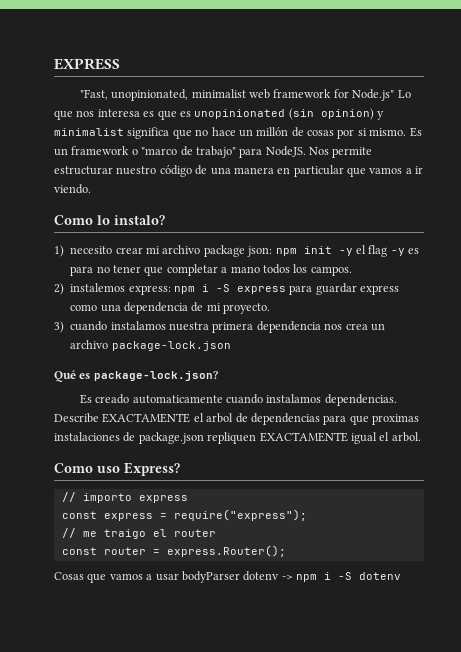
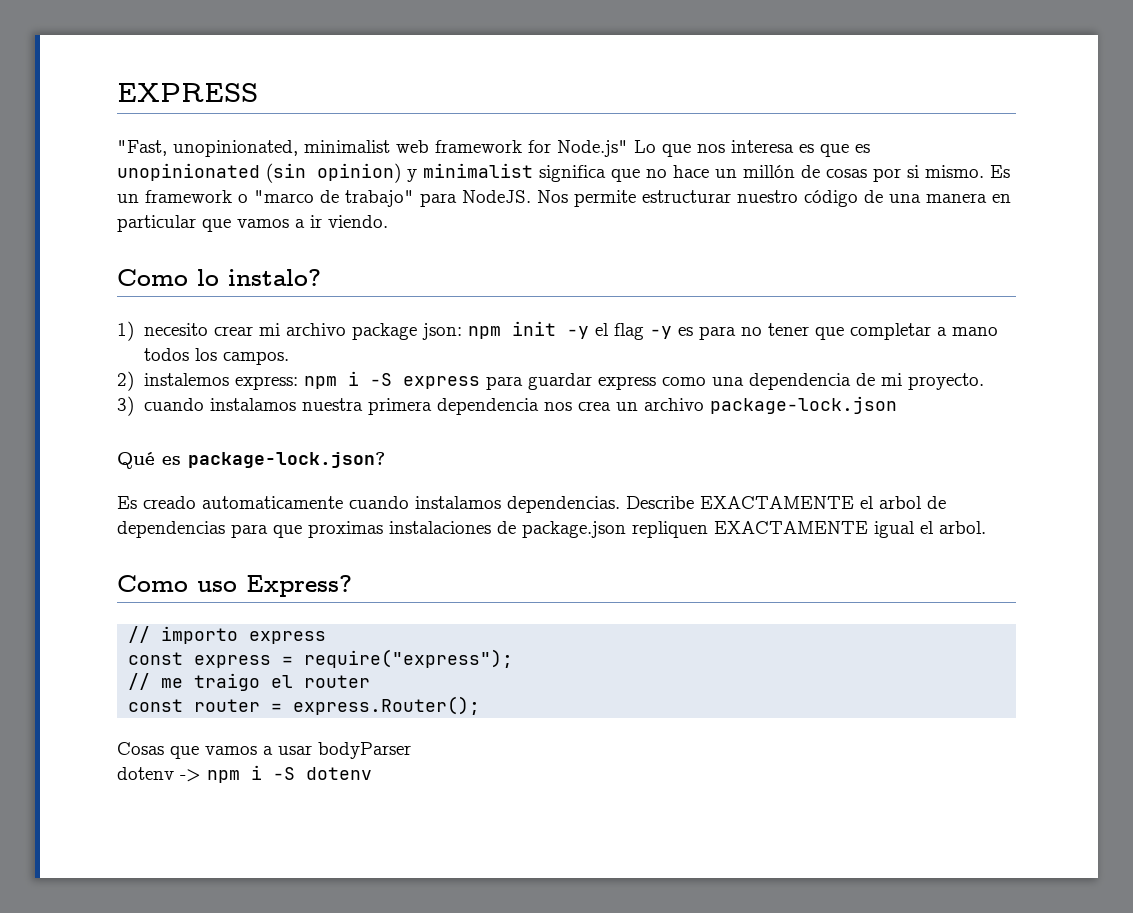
- Cosas que vamos a usar bodyParser dotenv -> npm i -S dotenv
+ Cosas que vamos a usar bodyParser
+ dotenv -> npm i -S dotenv

